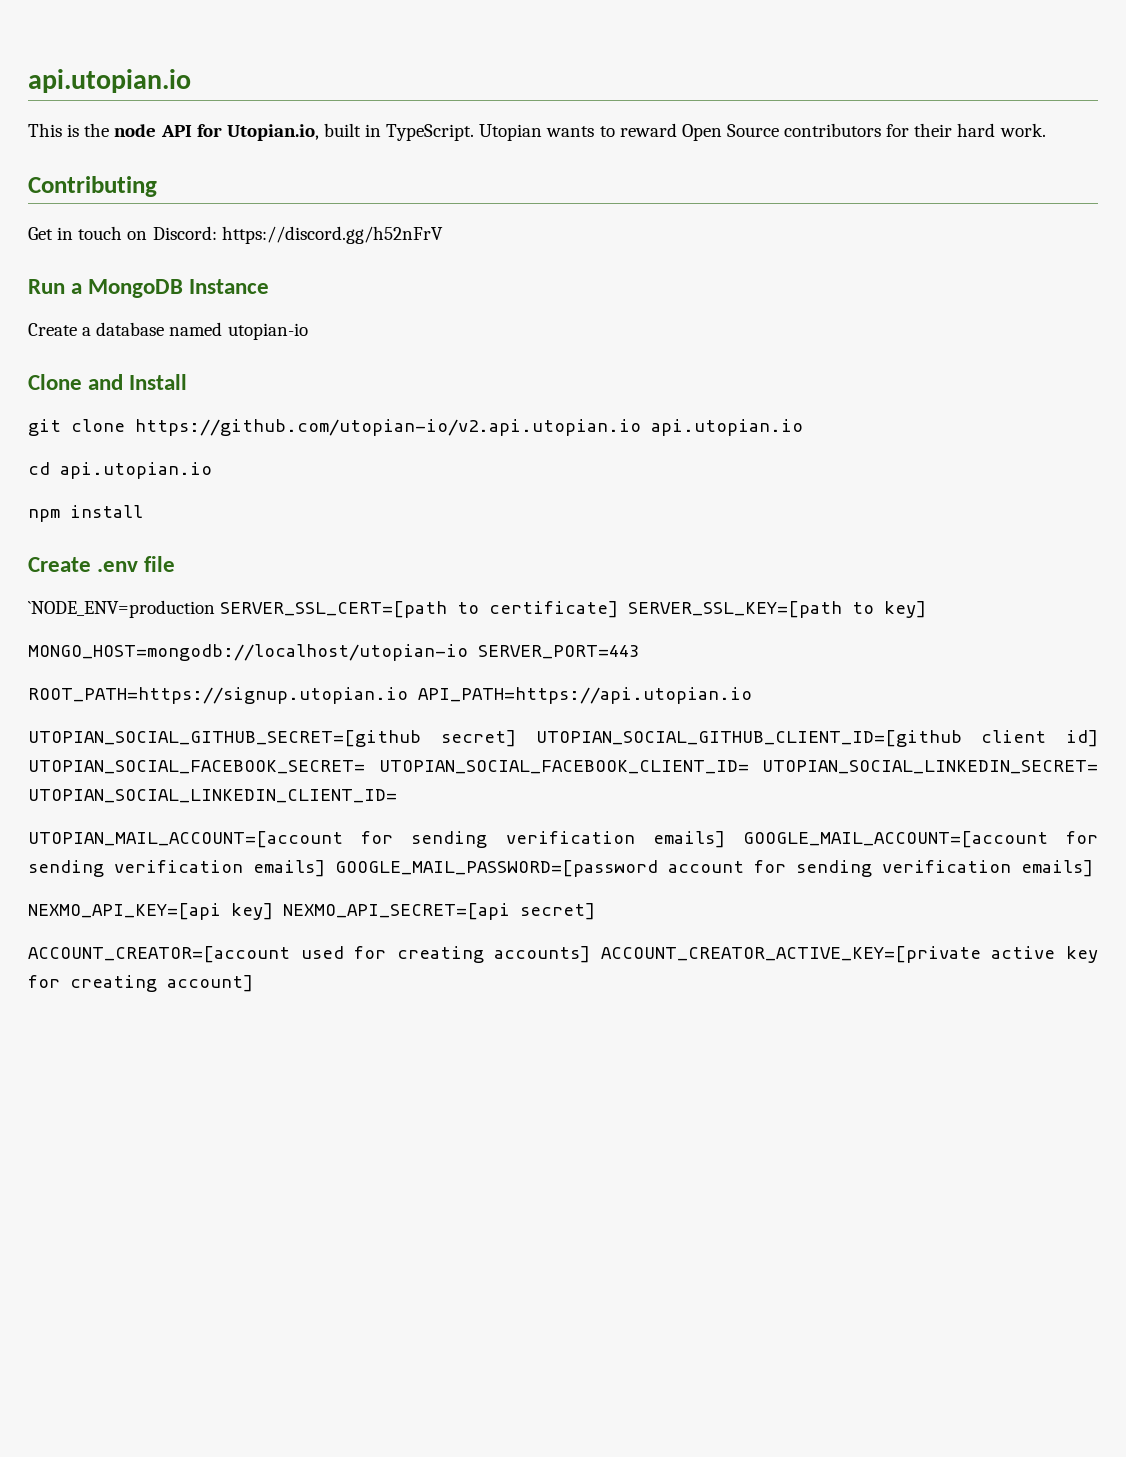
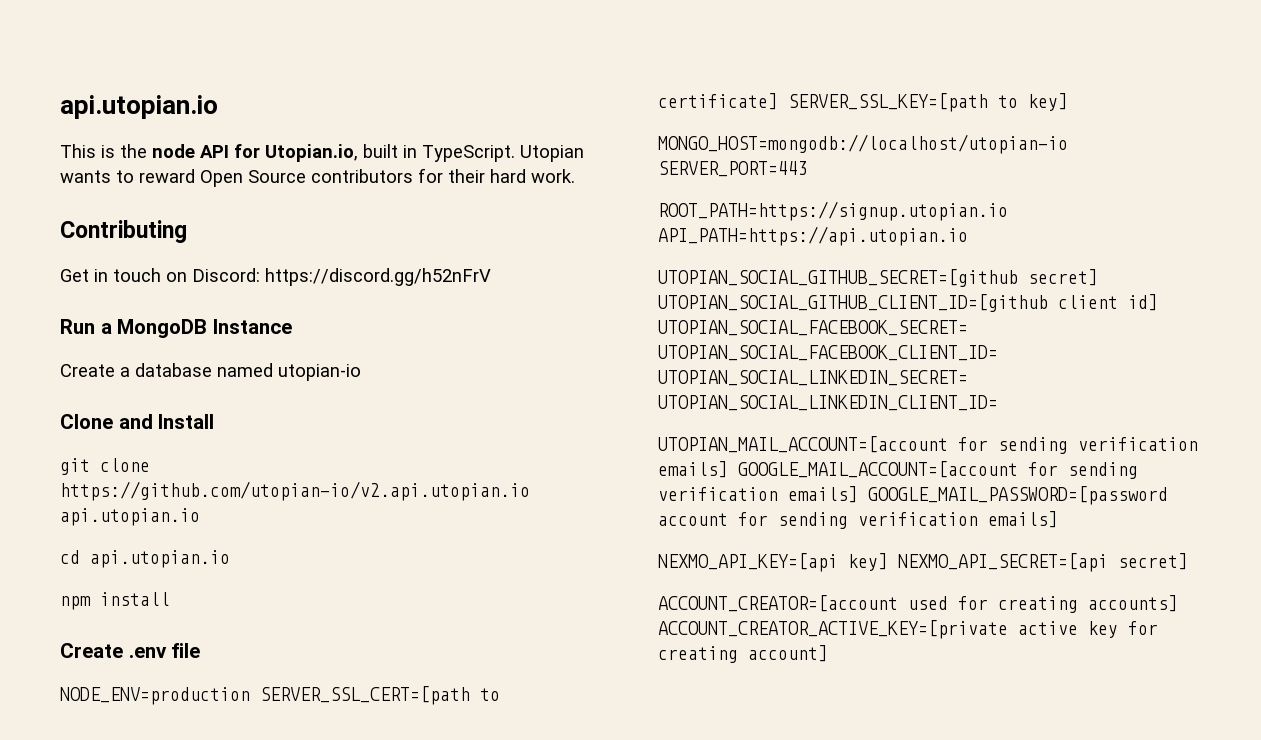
- `NODE_ENV=production SERVER_SSL_CERT=[path to certificate] SERVER_SSL_KEY=[path to key]
+ NODE_ENV=production SERVER_SSL_CERT=[path to certificate] SERVER_SSL_KEY=[path to key]

